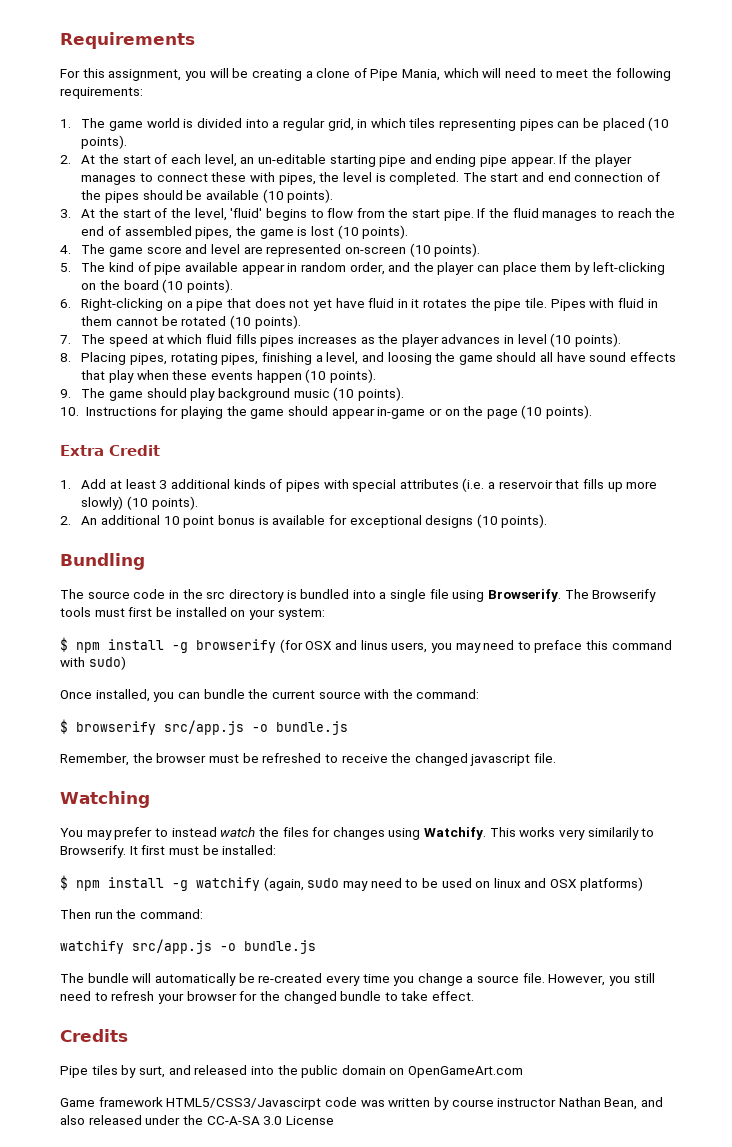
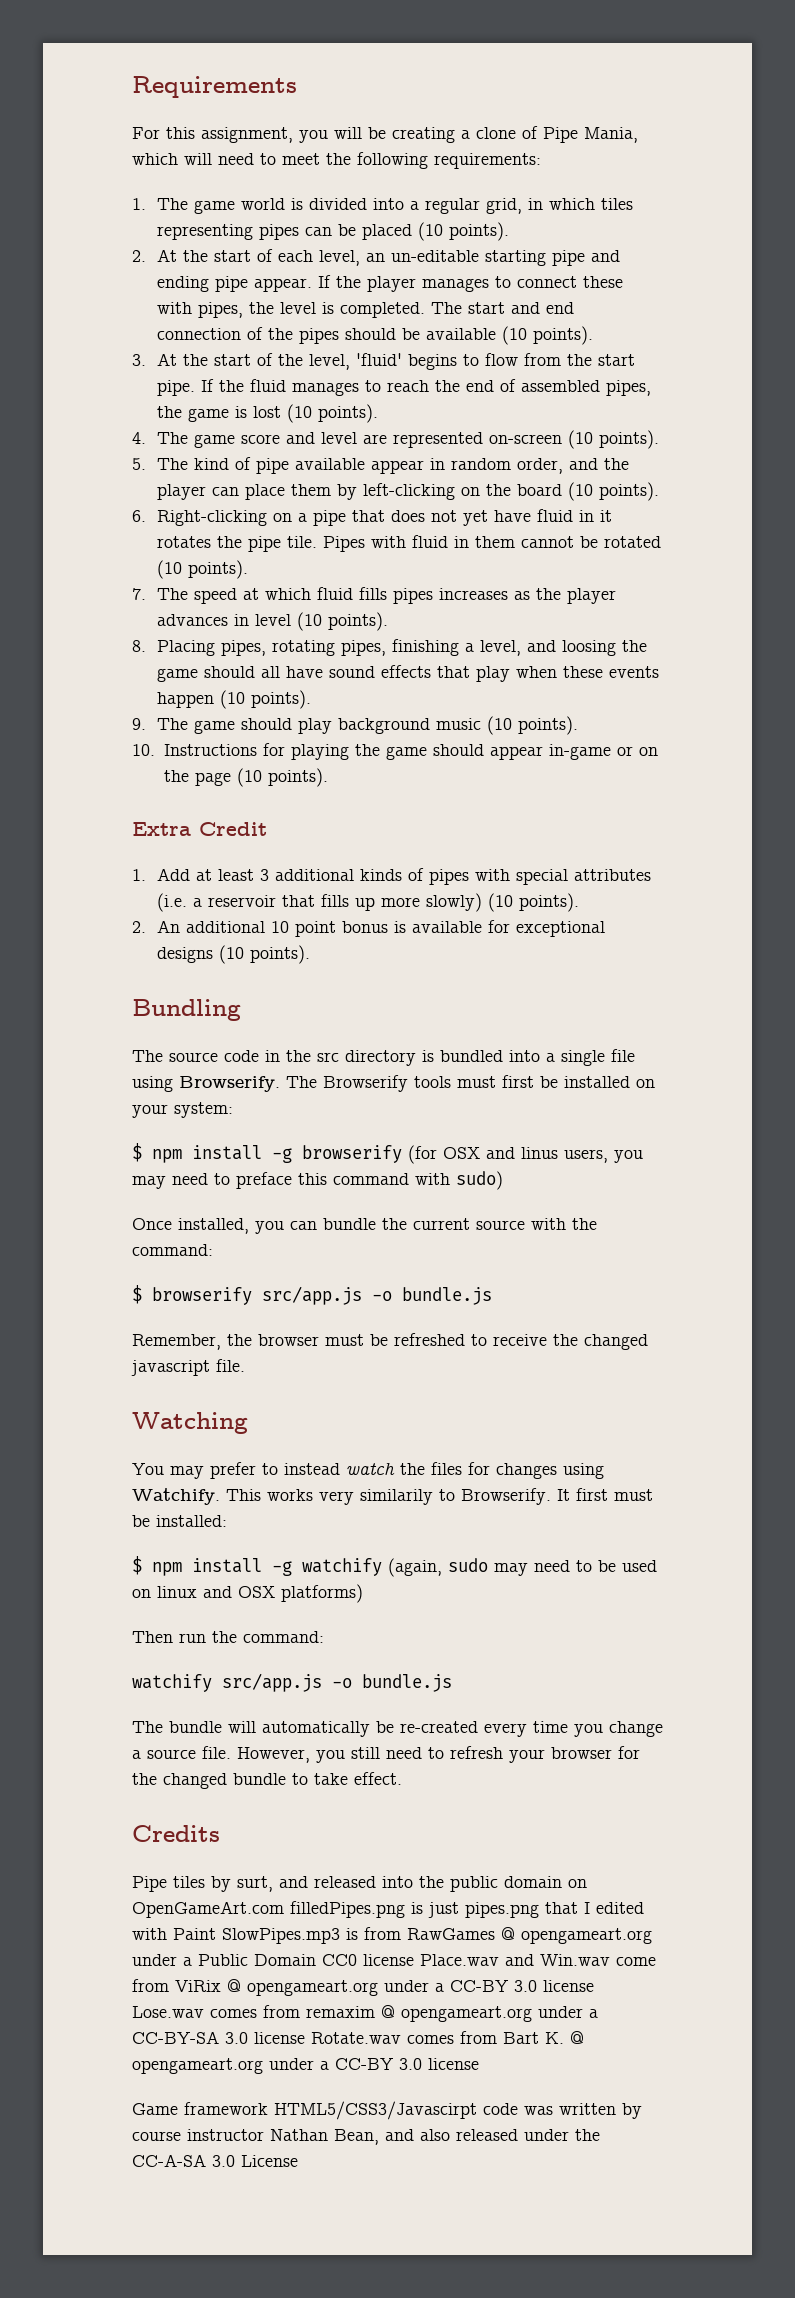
- Pipe tiles by surt, and released into the public domain on OpenGameArt.com
+ Pipe tiles by surt, and released into the public domain on OpenGameArt.com filledPipes.png is just pipes.png that I edited with Paint SlowPipes.mp3 is from RawGames @ opengameart.org under a Public Domain CC0 license Place.wav and Win.wav come from ViRix @ opengameart.org under a CC-BY 3.0 license Lose.wav comes from remaxim @ opengameart.org under a CC-BY-SA 3.0 license Rotate.wav comes from Bart K. @ opengameart.org under a CC-BY 3.0 license

